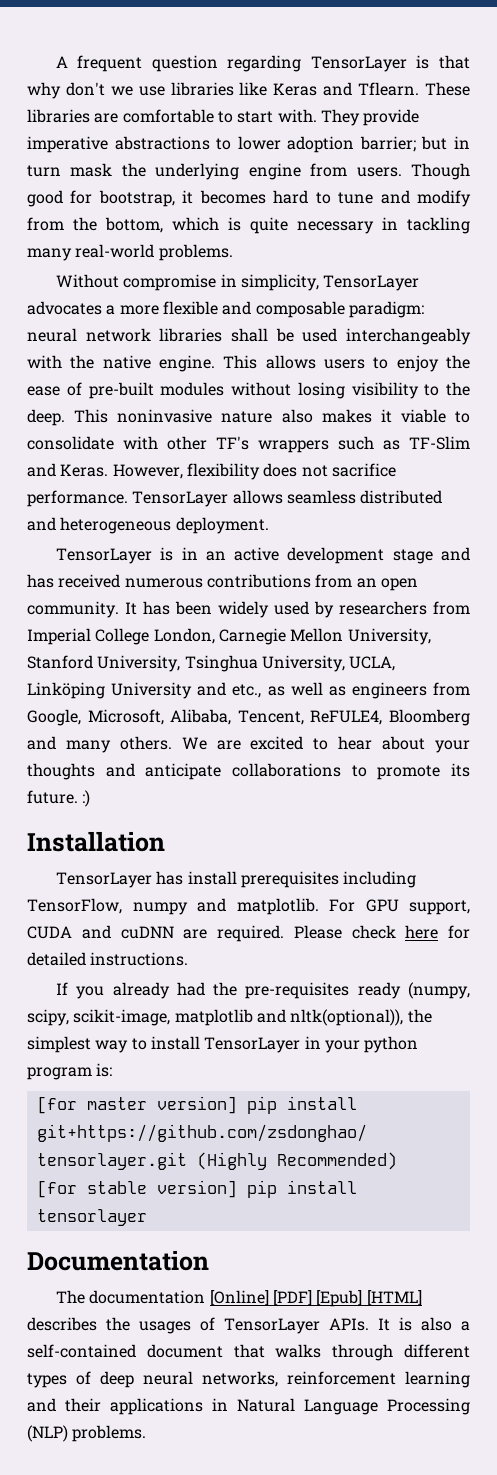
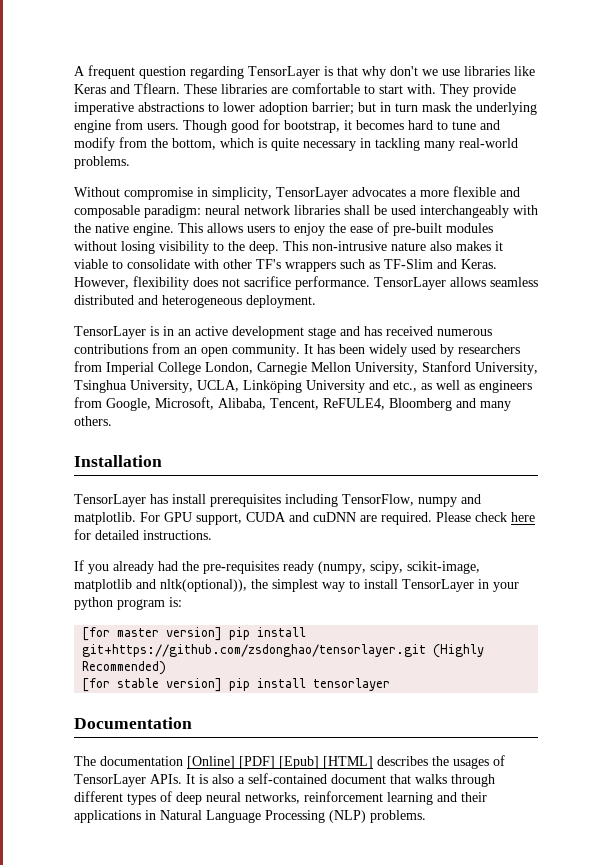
- This noninvasive nature also makes it viable to consolidate with other TF's wrappers such as TF-Slim and Keras.
+ This non-intrusive nature also makes it viable to consolidate with other TF's wrappers such as TF-Slim and Keras.
- We are excited to hear about your thoughts and anticipate collaborations to promote its future. :)

